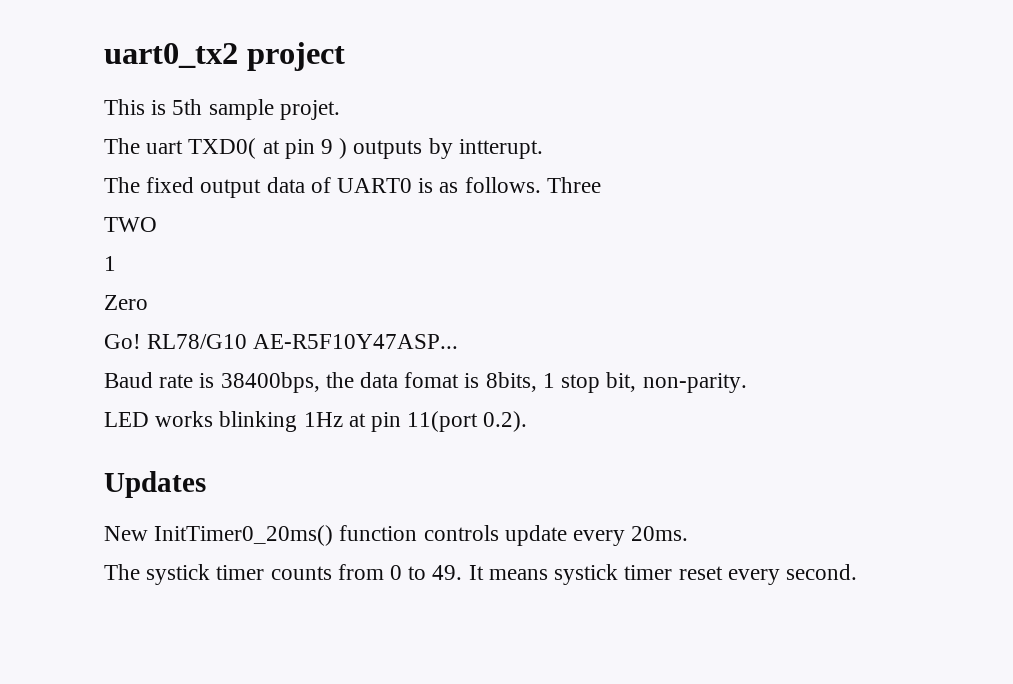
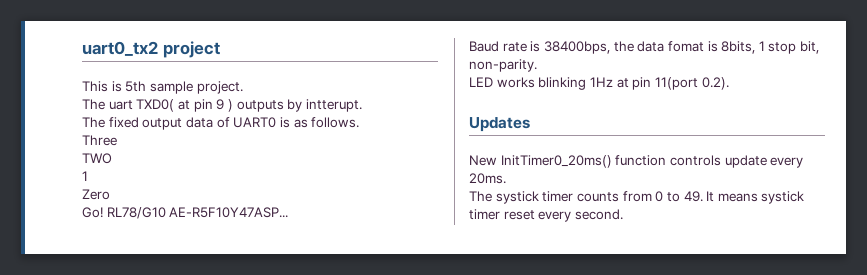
- This is 5th sample projet.
+ This is 5th sample project.
- The fixed output data of UART0 is as follows. Three
+ The fixed output data of UART0 is as follows.
+ Three

